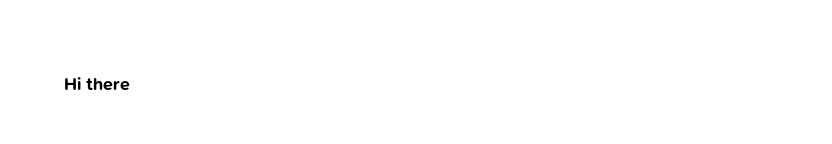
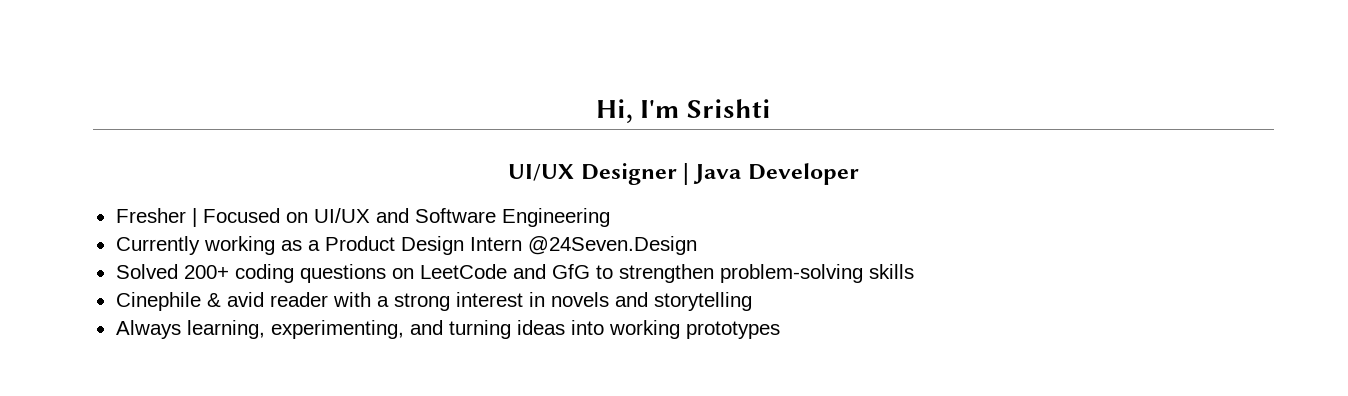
- Hi there
+ Hi, I'm Srishti
+ UI/UX Designer | Java Developer
+ Fresher | Focused on UI/UX and Software Engineering
+ Currently working as a Product Design Intern @24Seven.Design
+ Solved 200+ coding questions on LeetCode and GfG to strengthen problem-solving skills
+ Cinephile & avid reader with a strong interest in novels and storytelling
+ Always learning, experimenting, and turning ideas into working prototypes

